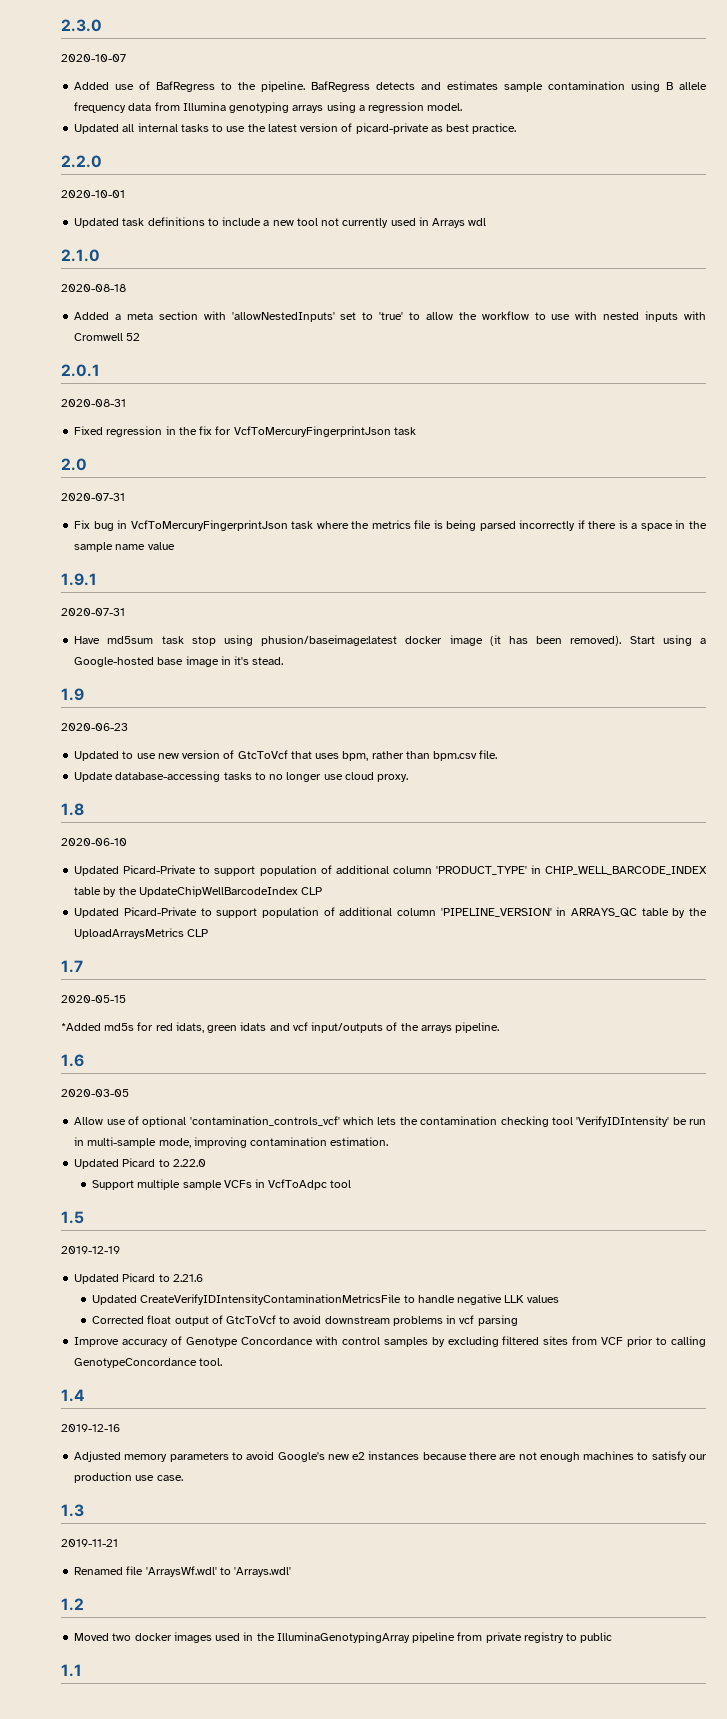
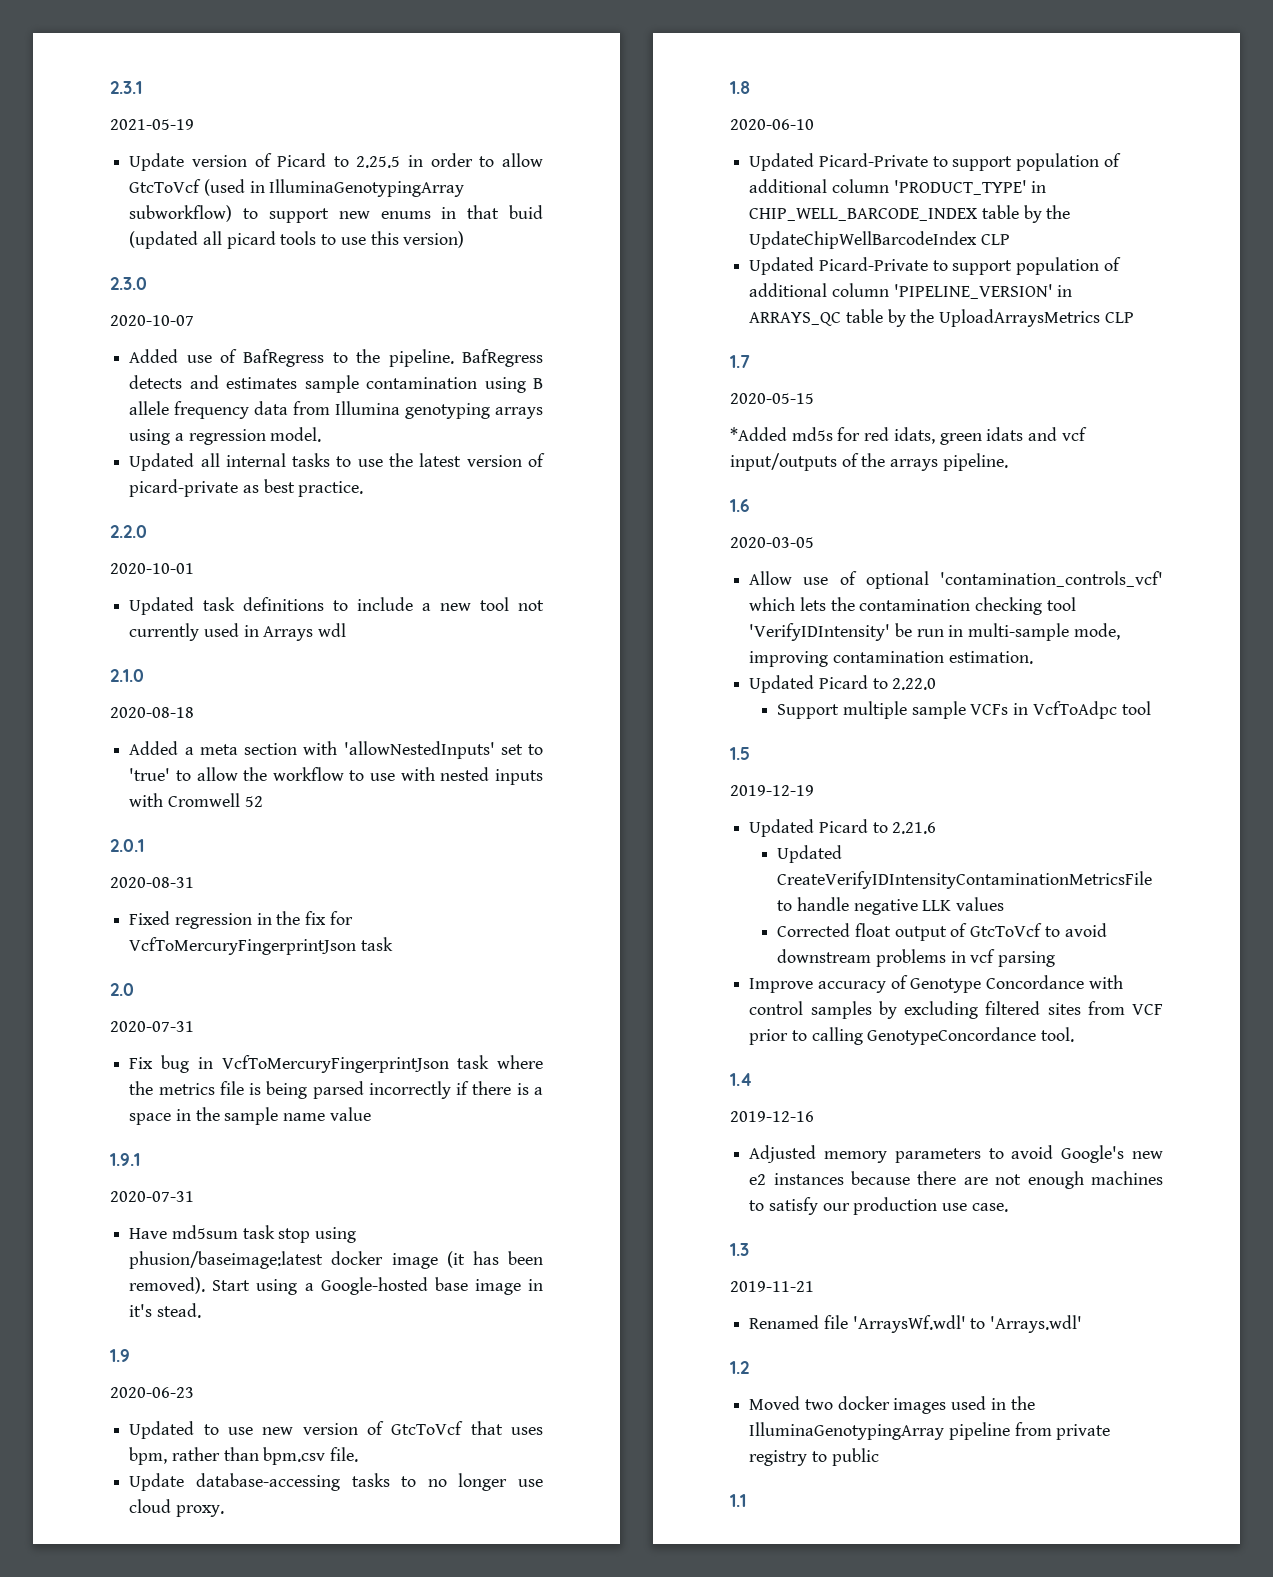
+ 2.3.1
+ 2021-05-19
+ Update version of Picard to 2.25.5 in order to allow GtcToVcf (used in IlluminaGenotypingArray subworkflow) to support new enums in that buid (updated all picard tools to use this version)

